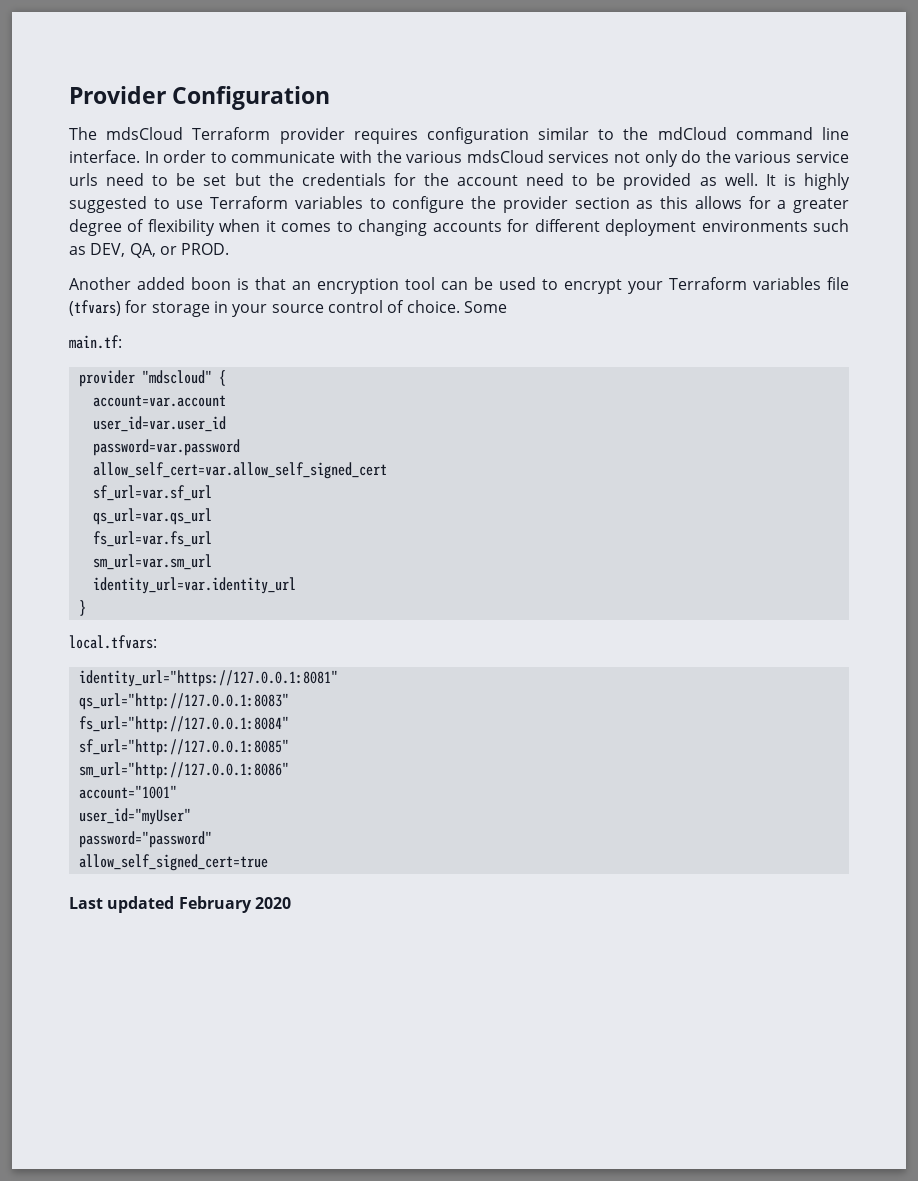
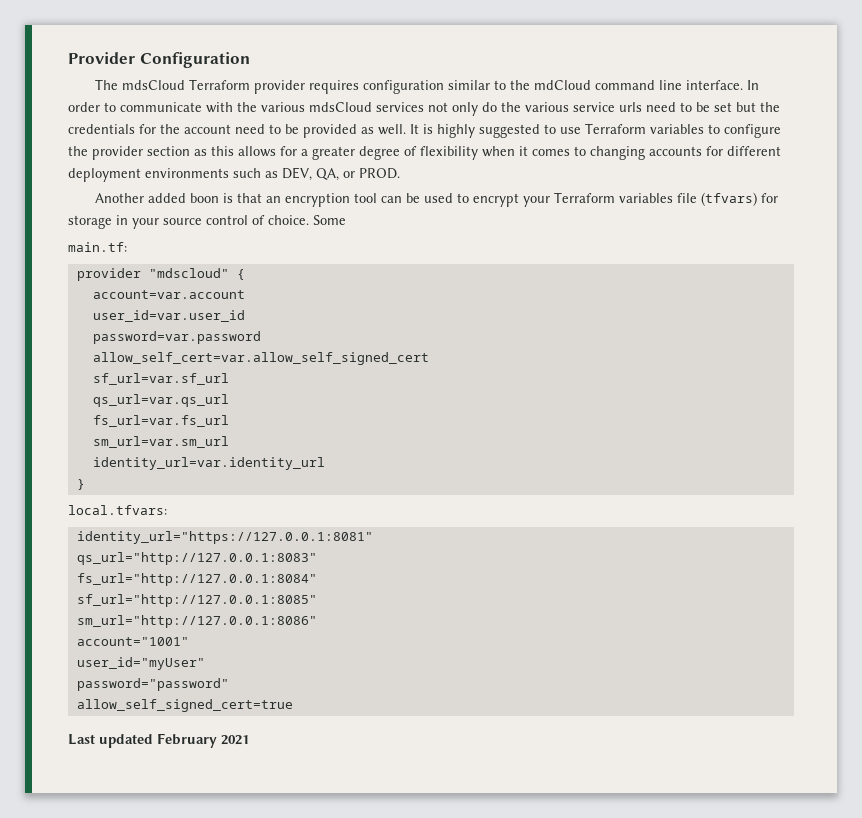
- Last updated February 2020
+ Last updated February 2021

